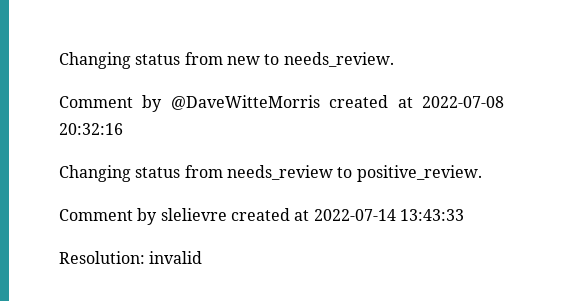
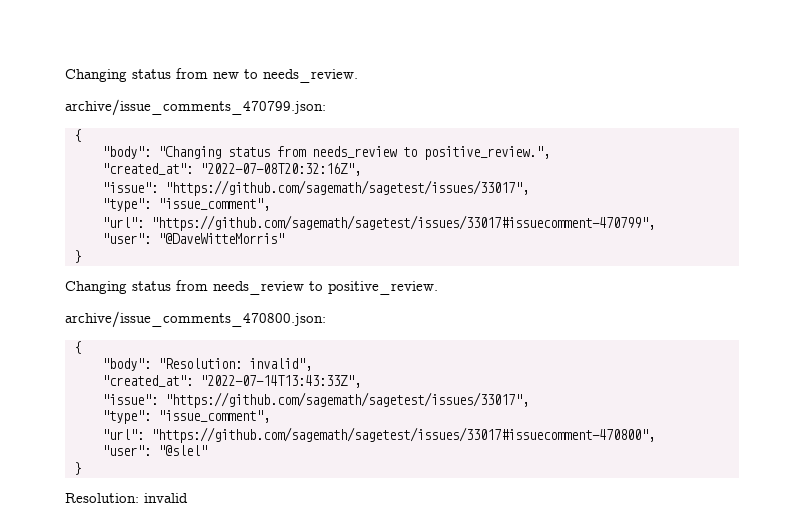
- Comment by @DaveWitteMorris created at 2022-07-08 20:32:16
+ archive/issue_comments_470799.json:
+ {
+ "body": "Changing status from needs_review to positive_review.",
+ "created_at": "2022-07-08T20:32:16Z",
+ "issue": "https://github.com/sagemath/sagetest/issues/33017",
+ "type": "issue_comment",
+ "url": "https://github.com/sagemath/sagetest/issues/33017#issuecomment-470799",
+ "user": "@DaveWitteMorris"
+ }
- Comment by slelievre created at 2022-07-14 13:43:33
+ archive/issue_comments_470800.json:
+ {
+ "body": "Resolution: invalid",
+ "created_at": "2022-07-14T13:43:33Z",
+ "issue": "https://github.com/sagemath/sagetest/issues/33017",
+ "type": "issue_comment",
+ "url": "https://github.com/sagemath/sagetest/issues/33017#issuecomment-470800",
+ "user": "@slel"
+ }

